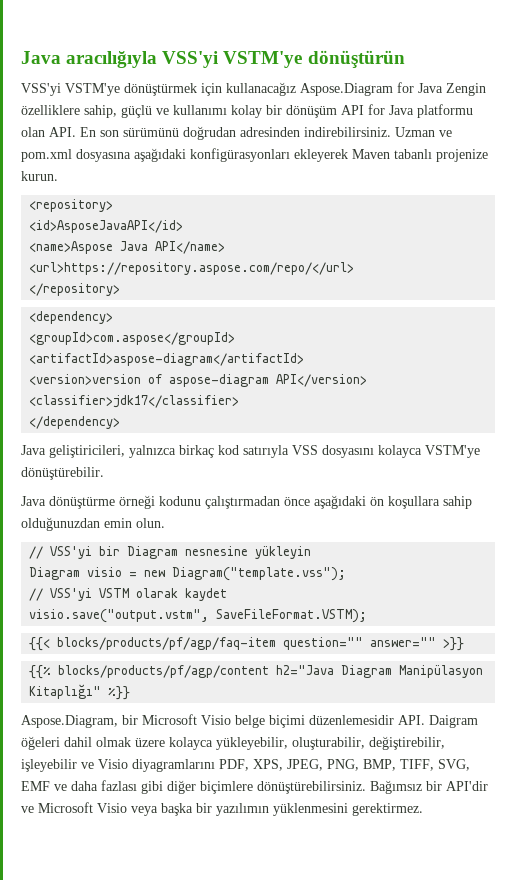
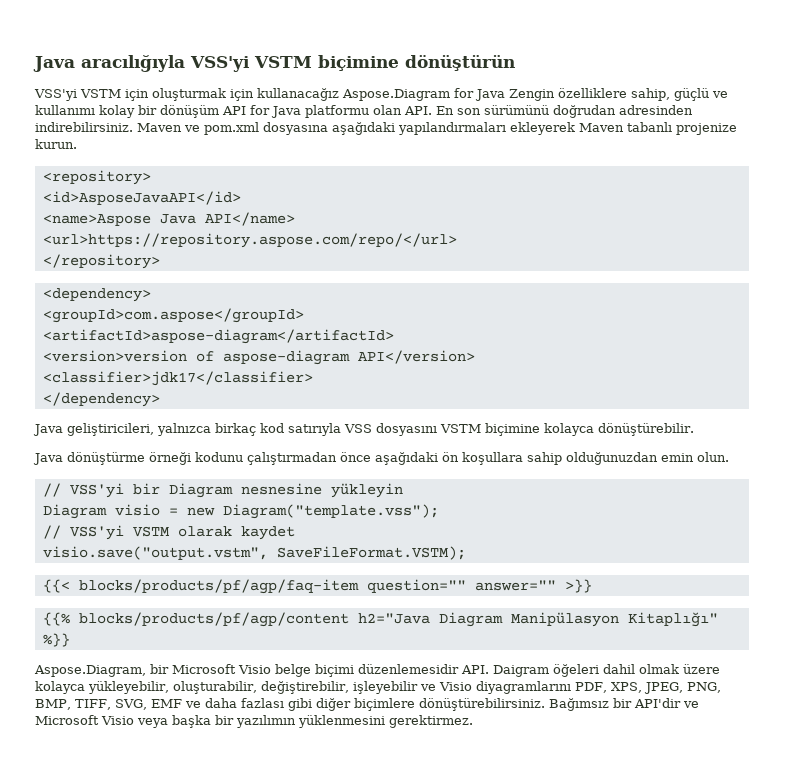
- Java aracılığıyla VSS'yi VSTM'ye dönüştürün
+ Java aracılığıyla VSS'yi VSTM biçimine dönüştürün
- VSS'yi VSTM'ye dönüştürmek için kullanacağız Aspose.Diagram for Java Zengin özelliklere sahip, güçlü ve kullanımı kolay bir dönüşüm API for Java platformu olan API. En son sürümünü doğrudan adresinden indirebilirsiniz.
+ VSS'yi VSTM için oluşturmak için kullanacağız Aspose.Diagram for Java Zengin özelliklere sahip, güçlü ve kullanımı kolay bir dönüşüm API for Java platformu olan API. En son sürümünü doğrudan adresinden indirebilirsiniz.
- Uzman ve pom.xml dosyasına aşağıdaki konfigürasyonları ekleyerek Maven tabanlı projenize kurun.
+ Maven ve pom.xml dosyasına aşağıdaki yapılandırmaları ekleyerek Maven tabanlı projenize kurun.
- Java geliştiricileri, yalnızca birkaç kod satırıyla VSS dosyasını kolayca VSTM'ye dönüştürebilir.
+ Java geliştiricileri, yalnızca birkaç kod satırıyla VSS dosyasını VSTM biçimine kolayca dönüştürebilir.

